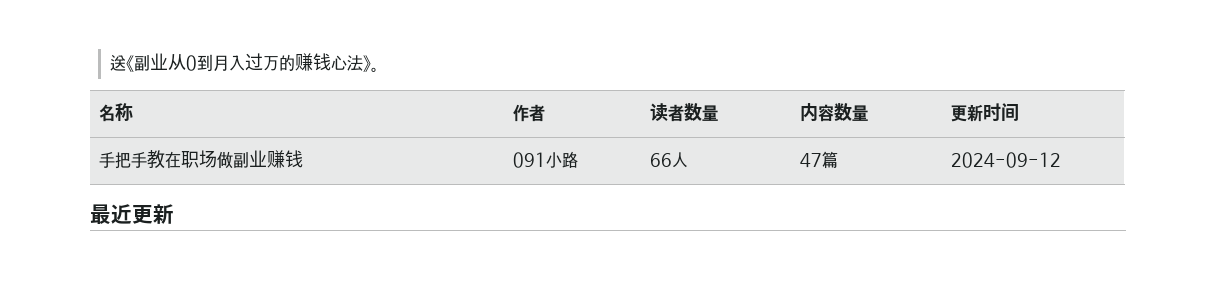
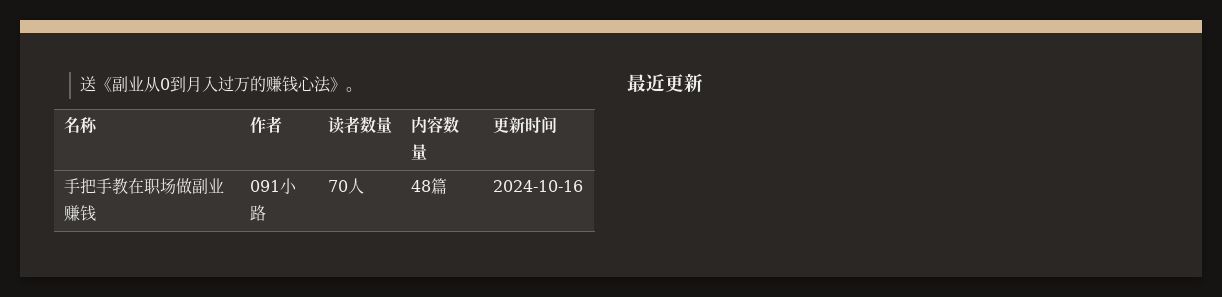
- 手把手教在职场做副业赚钱 | 091小路 | 66人 | 47篇 | 2024-09-12
+ 手把手教在职场做副业赚钱 | 091小路 | 70人 | 48篇 | 2024-10-16

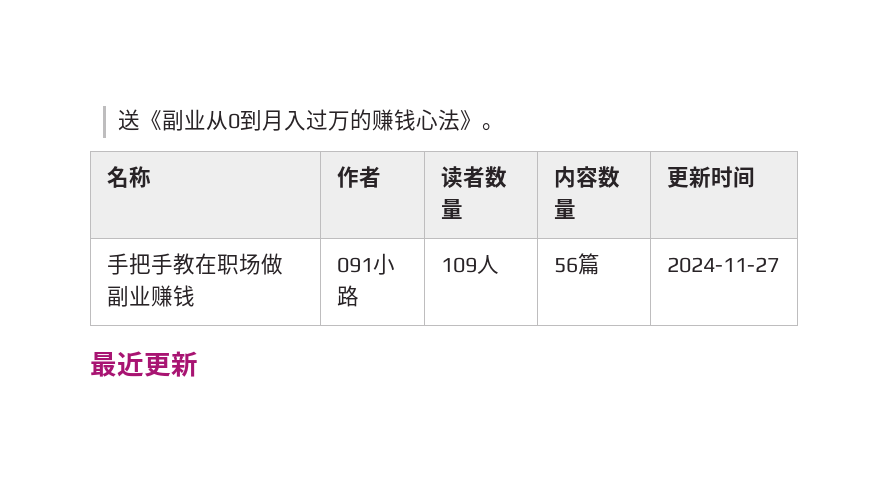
- 手把手教在职场做副业赚钱 | 091小路 | 70人 | 48篇 | 2024-10-16
+ 手把手教在职场做副业赚钱 | 091小路 | 109人 | 56篇 | 2024-11-27

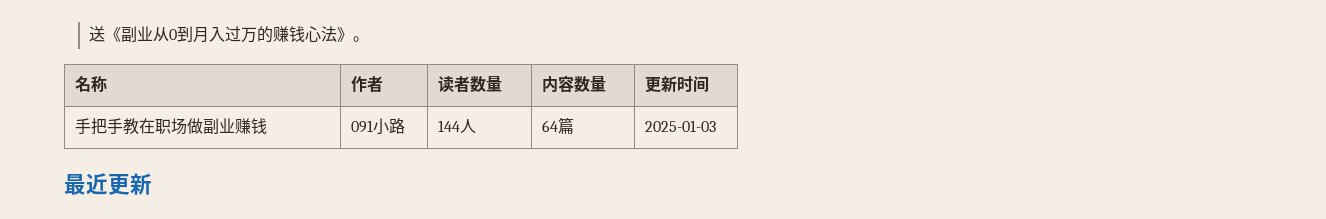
- 手把手教在职场做副业赚钱 | 091小路 | 109人 | 56篇 | 2024-11-27
+ 手把手教在职场做副业赚钱 | 091小路 | 144人 | 64篇 | 2025-01-03

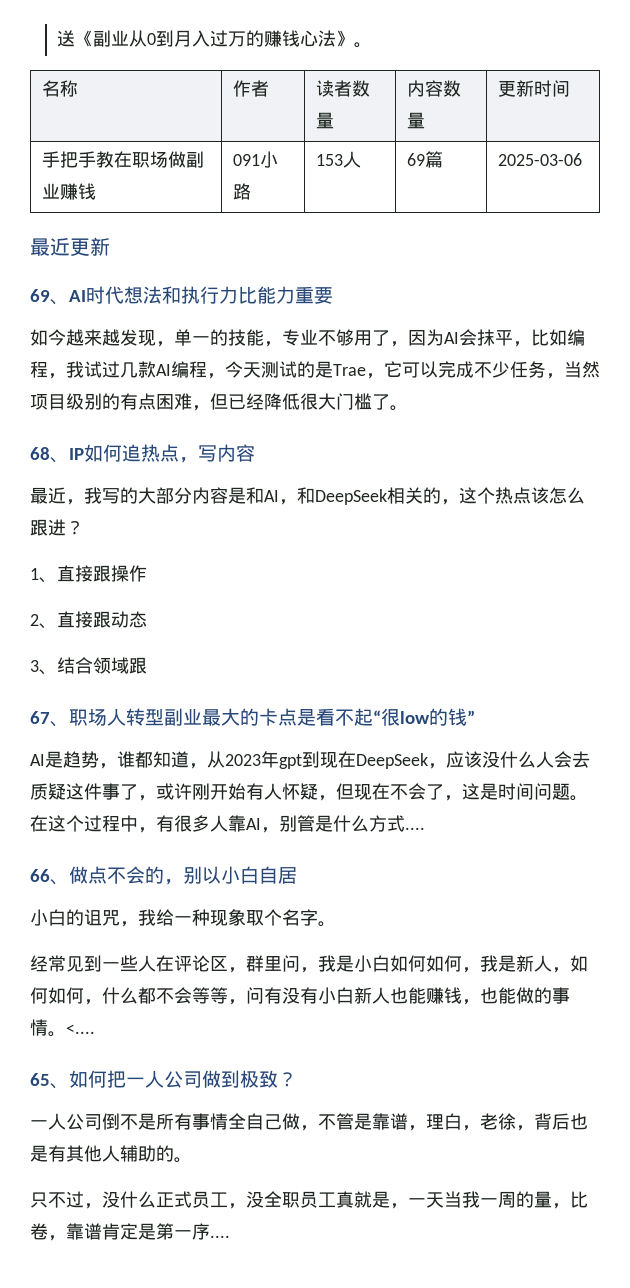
- 手把手教在职场做副业赚钱 | 091小路 | 144人 | 64篇 | 2025-01-03
+ 手把手教在职场做副业赚钱 | 091小路 | 153人 | 69篇 | 2025-03-06
+ 69、AI时代想法和执行力比能力重要
+ 如今越来越发现，单一的技能，专业不够用了，因为AI会抹平，比如编程，我试过几款AI编程，今天测试的是Trae，它可以完成不少任务，当然项目级别的有点困难，但已经降低很大门槛了。
+ 68、IP如何追热点，写内容
+ 最近，我写的大部分内容是和AI，和DeepSeek相关的，这个热点该怎么跟进？
+ 1、直接跟操作
+ 2、直接跟动态
+ 3、结合领域跟
+ 67、职场人转型副业最大的卡点是看不起“很low的钱”
+ AI是趋势，谁都知道，从2023年gpt到现在DeepSeek，应该没什么人会去质疑这件事了，或许刚开始有人怀疑，但现在不会了，这是时间问题。在这个过程中，有很多人靠AI，别管是什么方式....
+ 66、做点不会的，别以小白自居
+ 小白的诅咒，我给一种现象取个名字。
+ 经常见到一些人在评论区，群里问，我是小白如何如何，我是新人，如何如何，什么都不会等等，问有没有小白新人也能赚钱，也能做的事情。<....
+ 65、如何把一人公司做到极致？
+ 一人公司倒不是所有事情全自己做，不管是靠谱，理白，老徐，背后也是有其他人辅助的。
+ 只不过，没什么正式员工，没全职员工真就是，一天当我一周的量，比卷，靠谱肯定是第一序....

